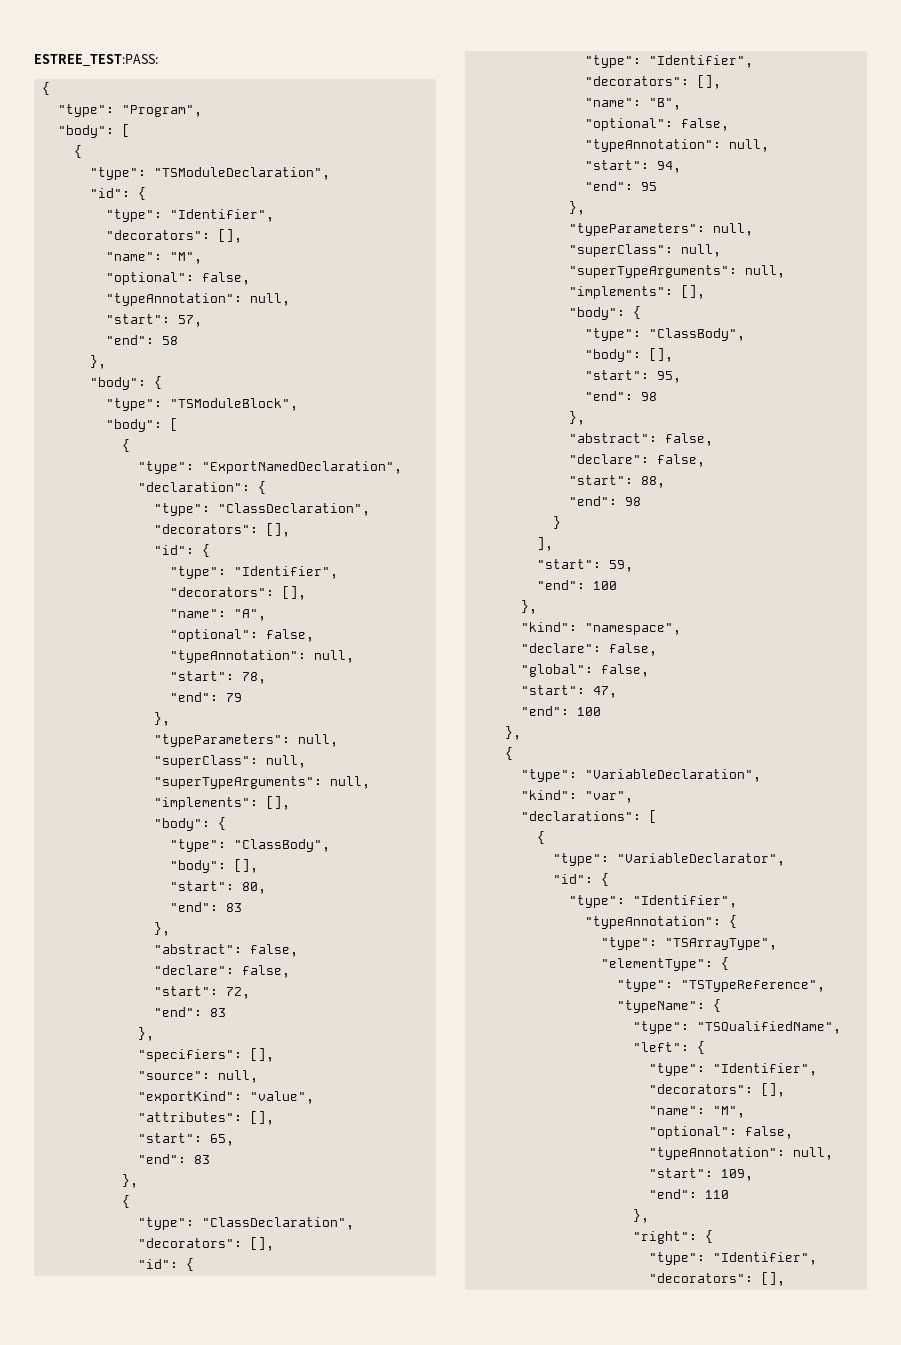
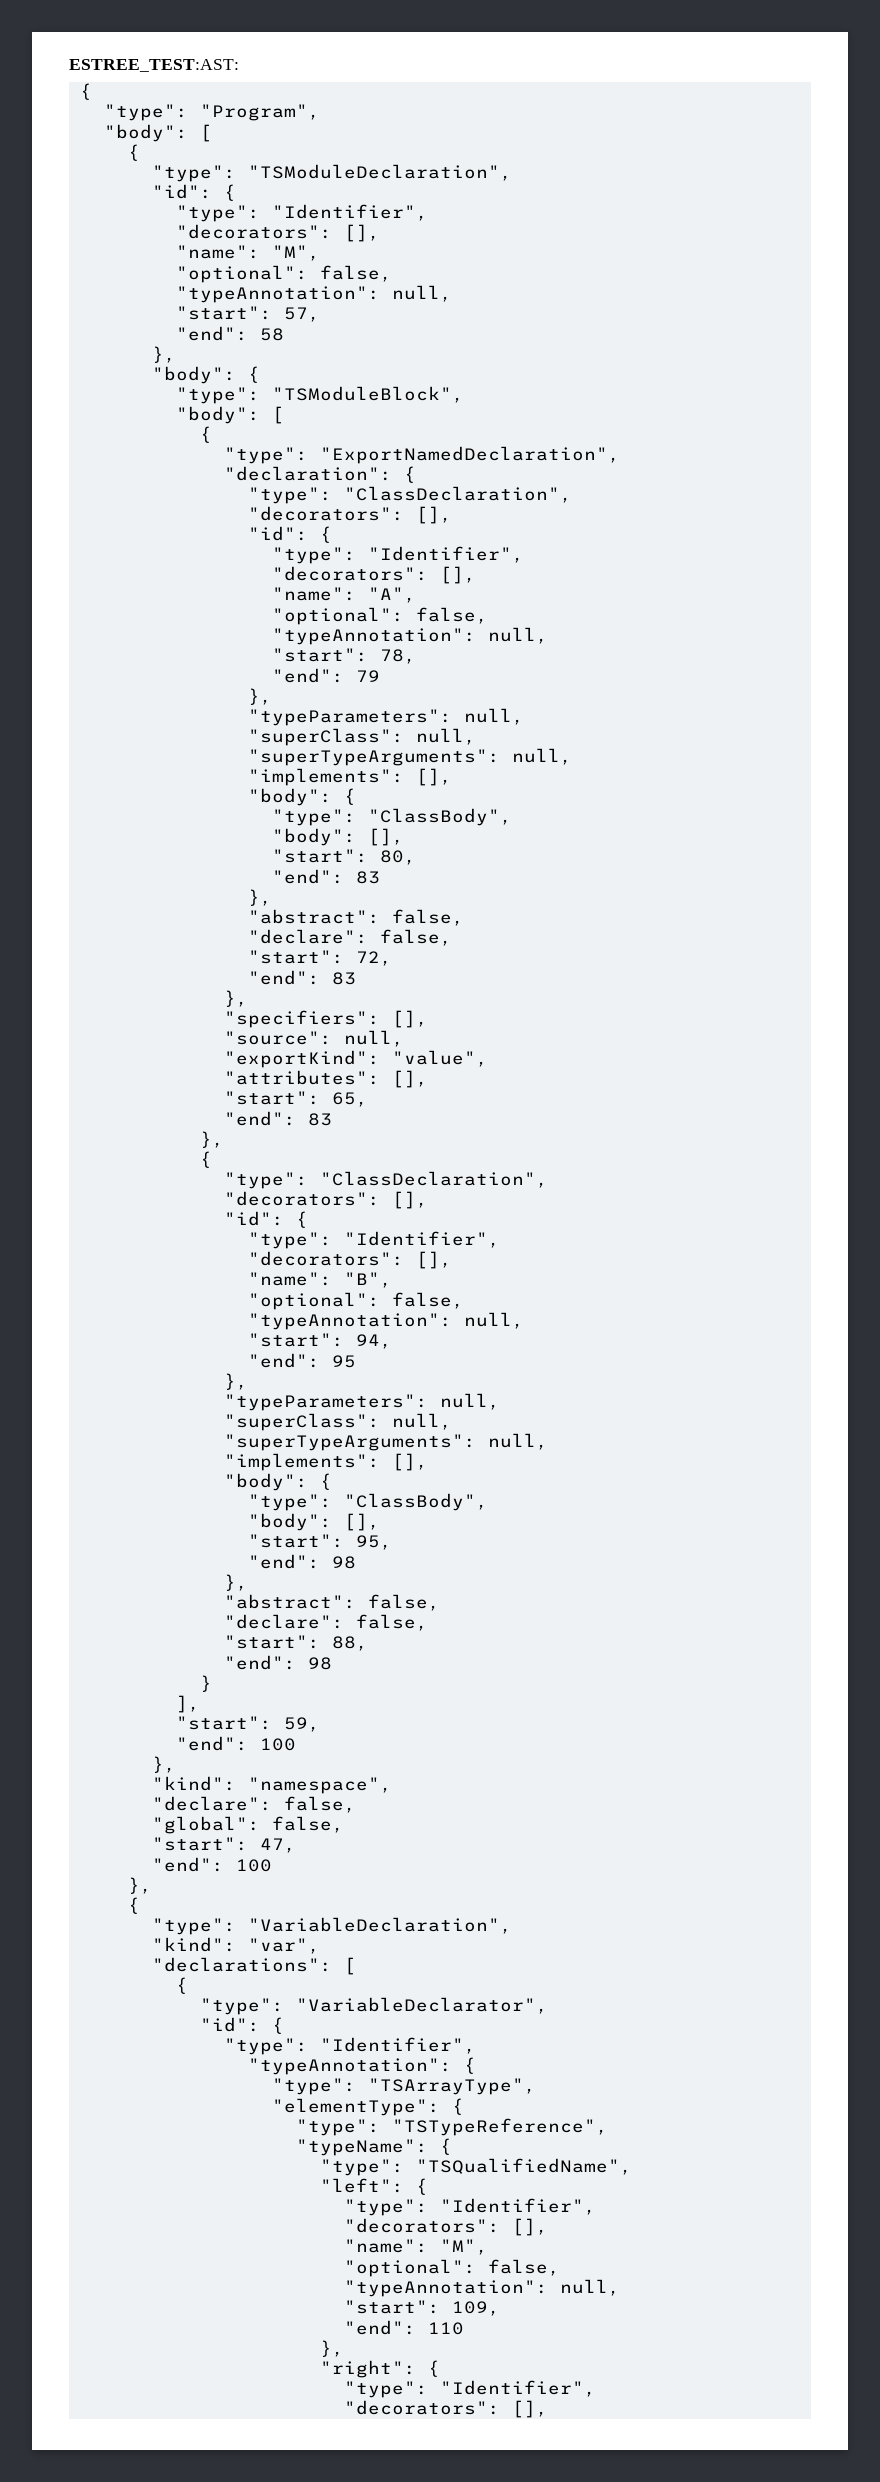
- ESTREE_TEST:PASS:
+ ESTREE_TEST:AST:

